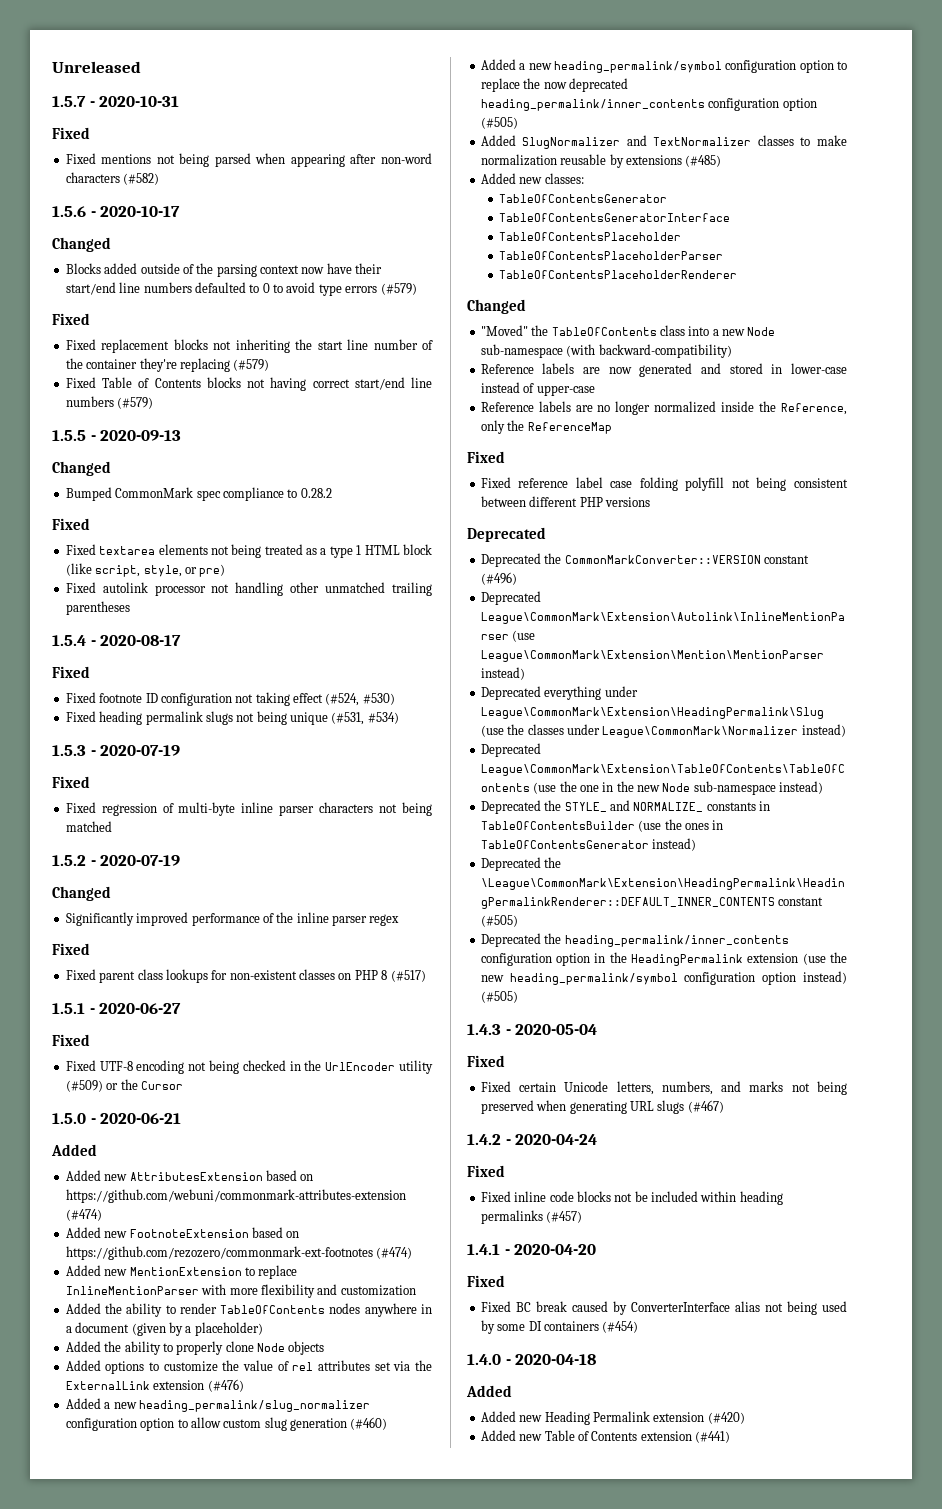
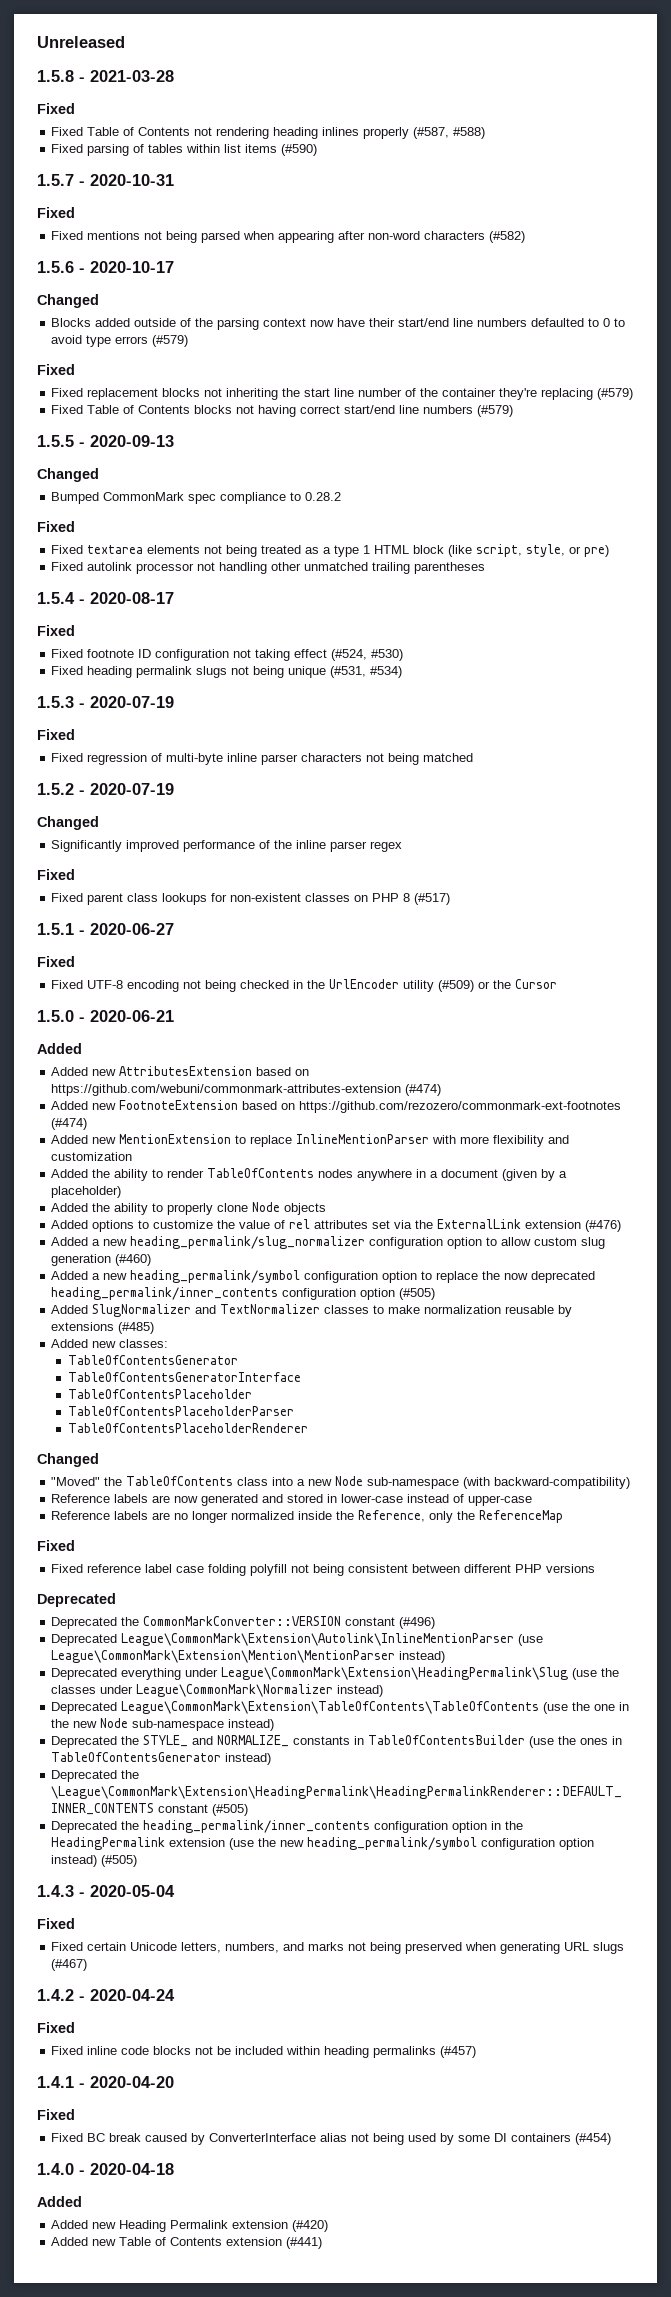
+ 1.5.8 - 2021-03-28
+ Fixed
+ Fixed Table of Contents not rendering heading inlines properly (#587, #588)
+ Fixed parsing of tables within list items (#590)

